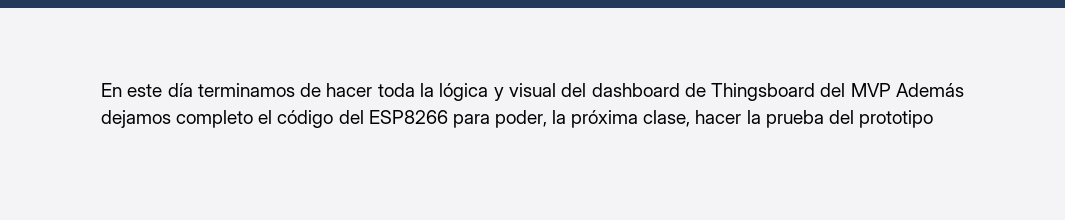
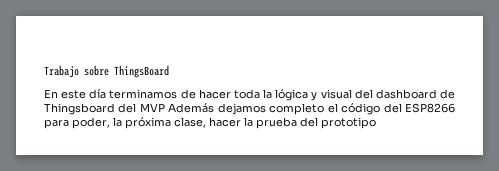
+ Trabajo sobre ThingsBoard

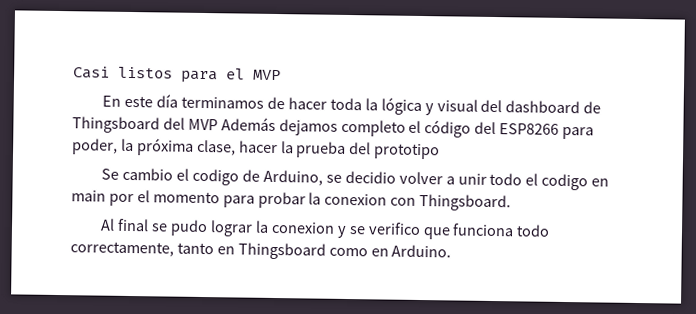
- Trabajo sobre ThingsBoard
+ Casi listos para el MVP
+ Se cambio el codigo de Arduino, se decidio volver a unir todo el codigo en main por el momento para probar la conexion con Thingsboard.
+ Al final se pudo lograr la conexion y se verifico que funciona todo correctamente, tanto en Thingsboard como en Arduino.

